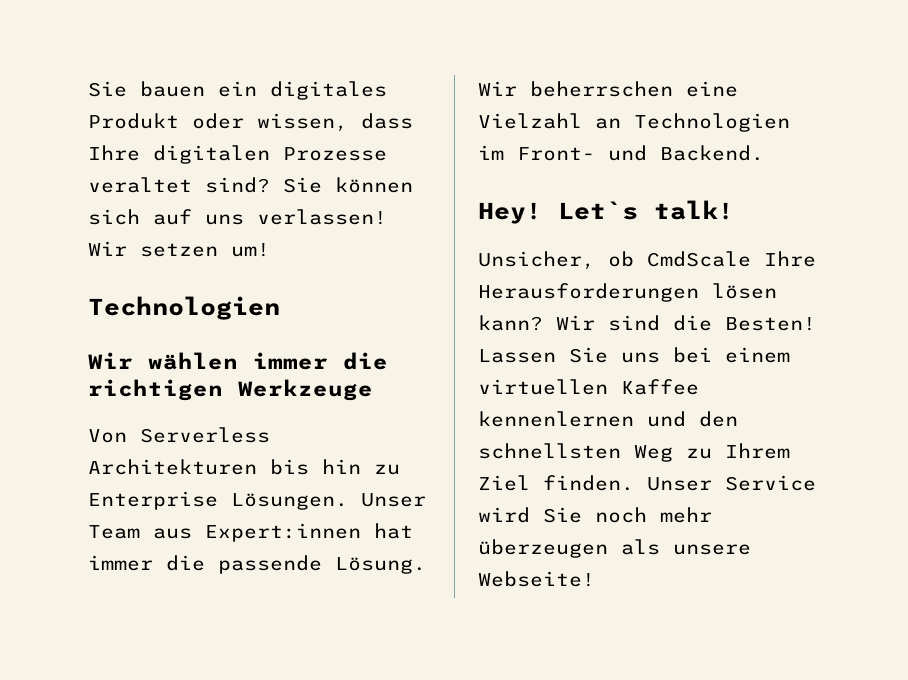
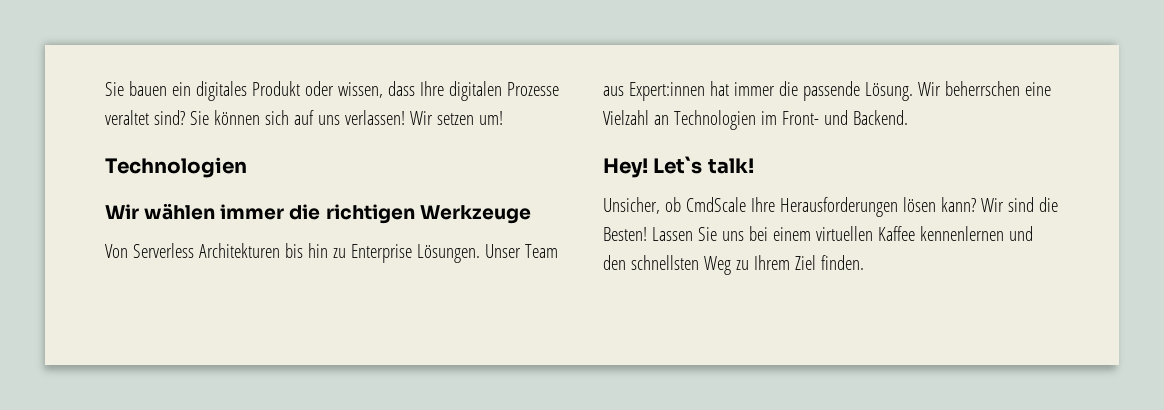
- Unser Service wird Sie noch mehr überzeugen als unsere Webseite!

